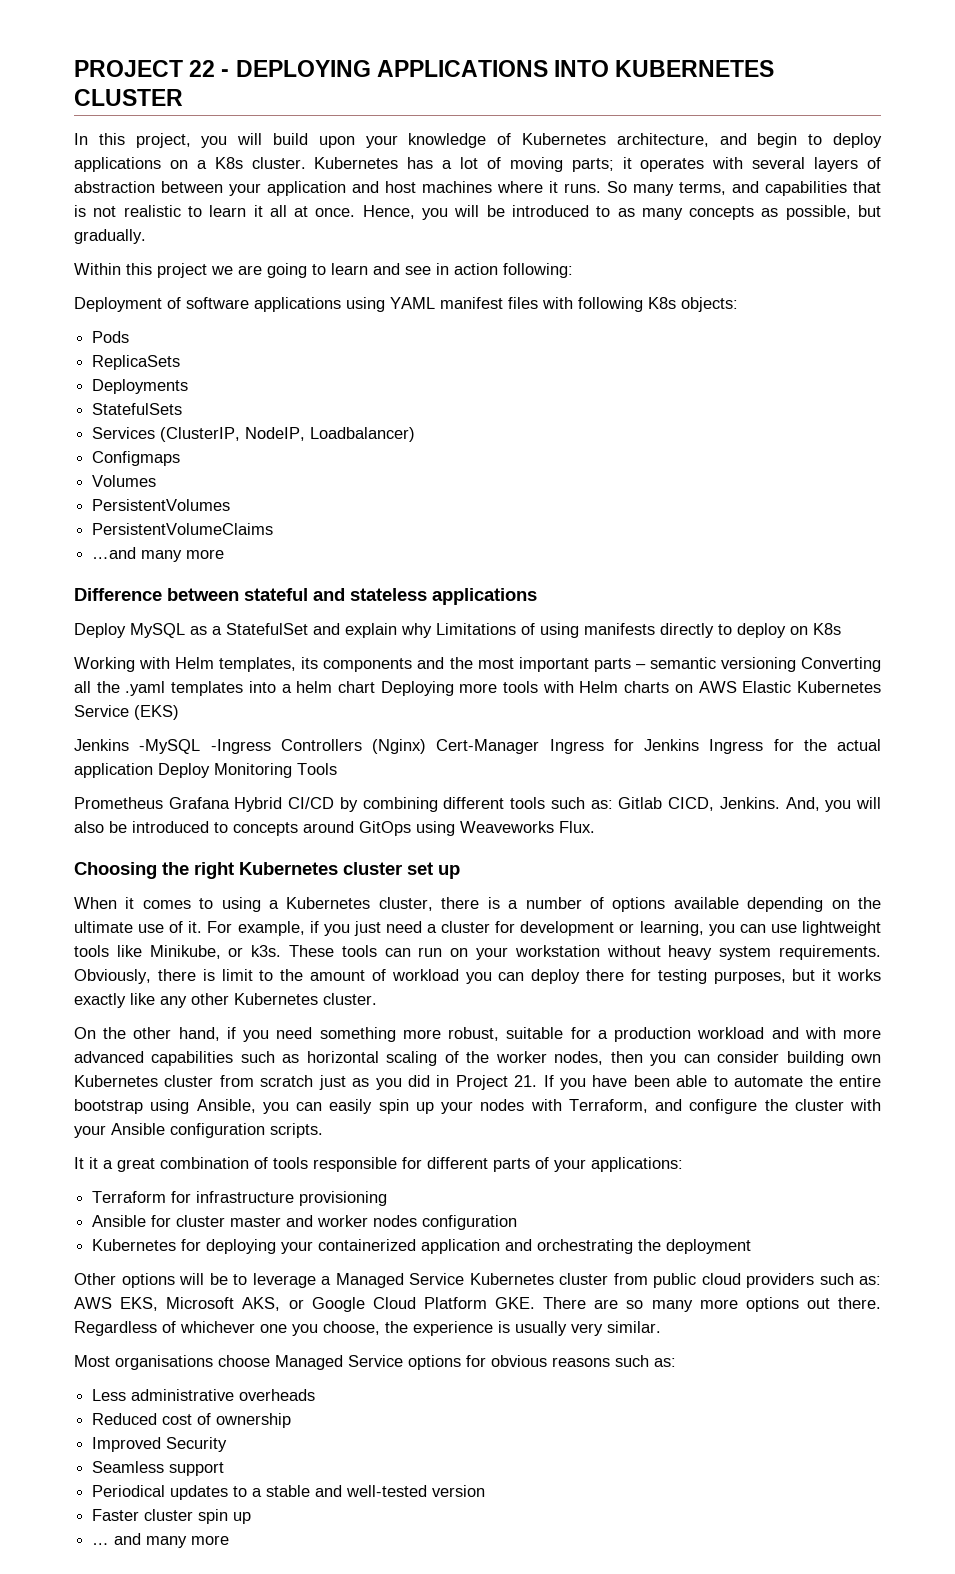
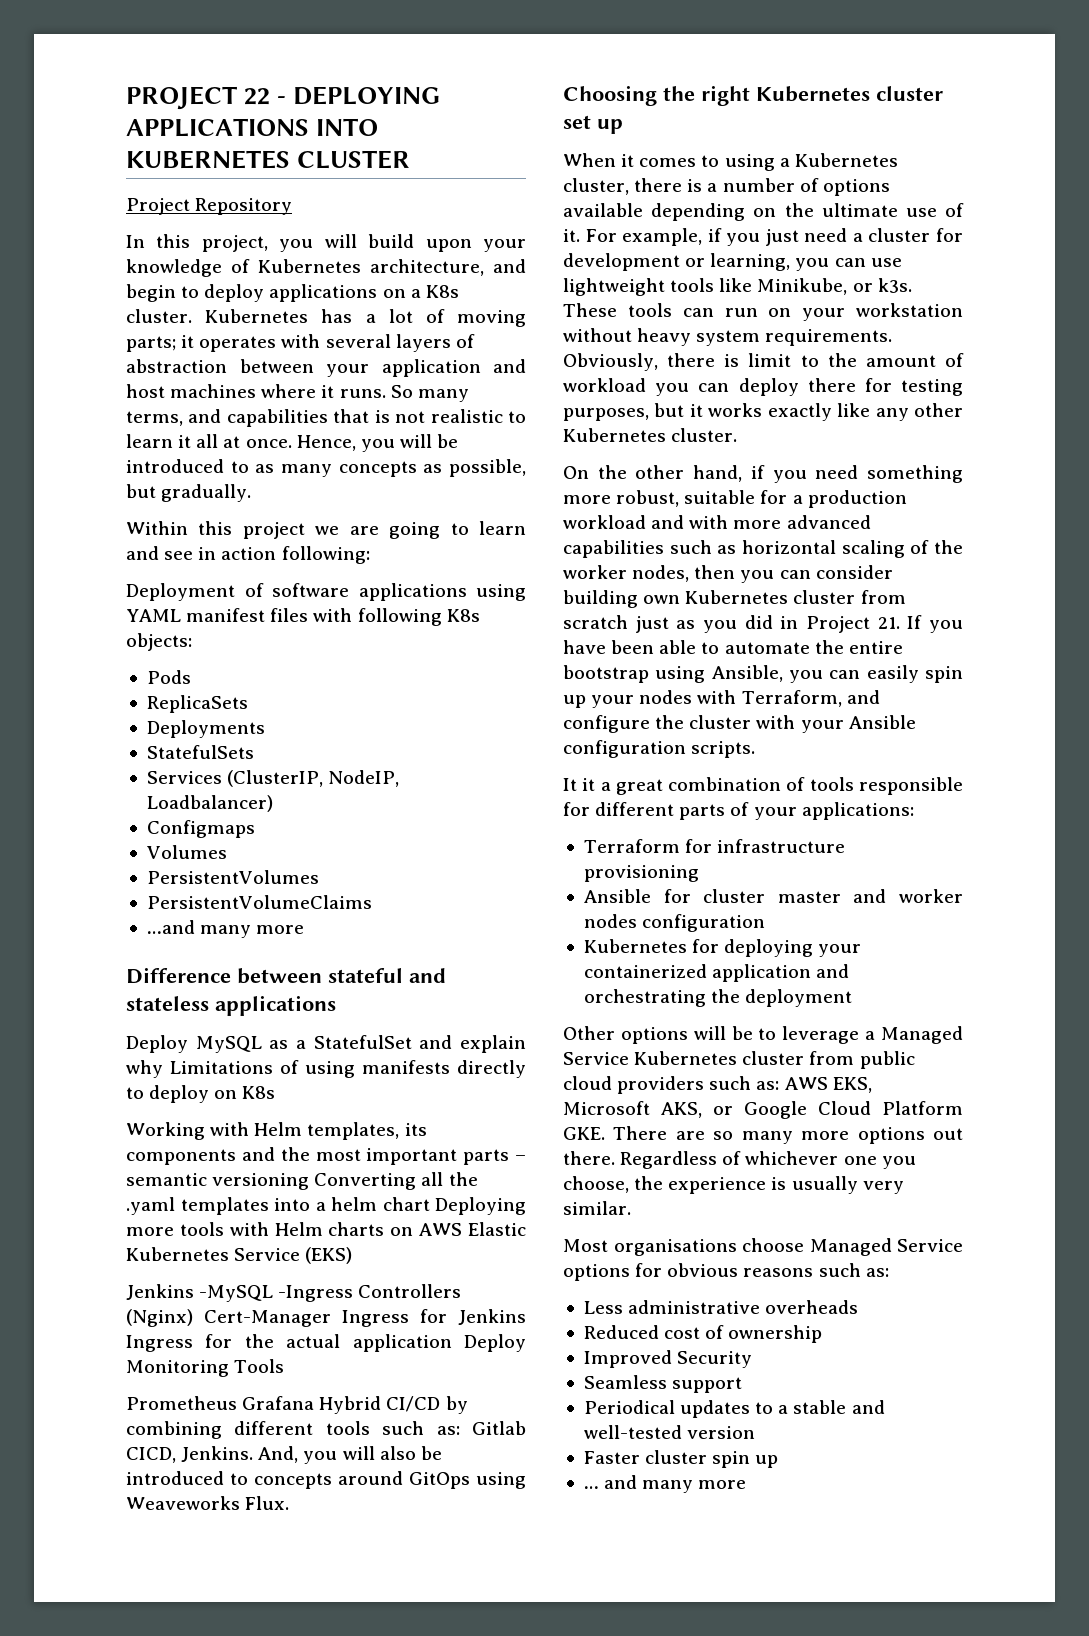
+ Project Repository

